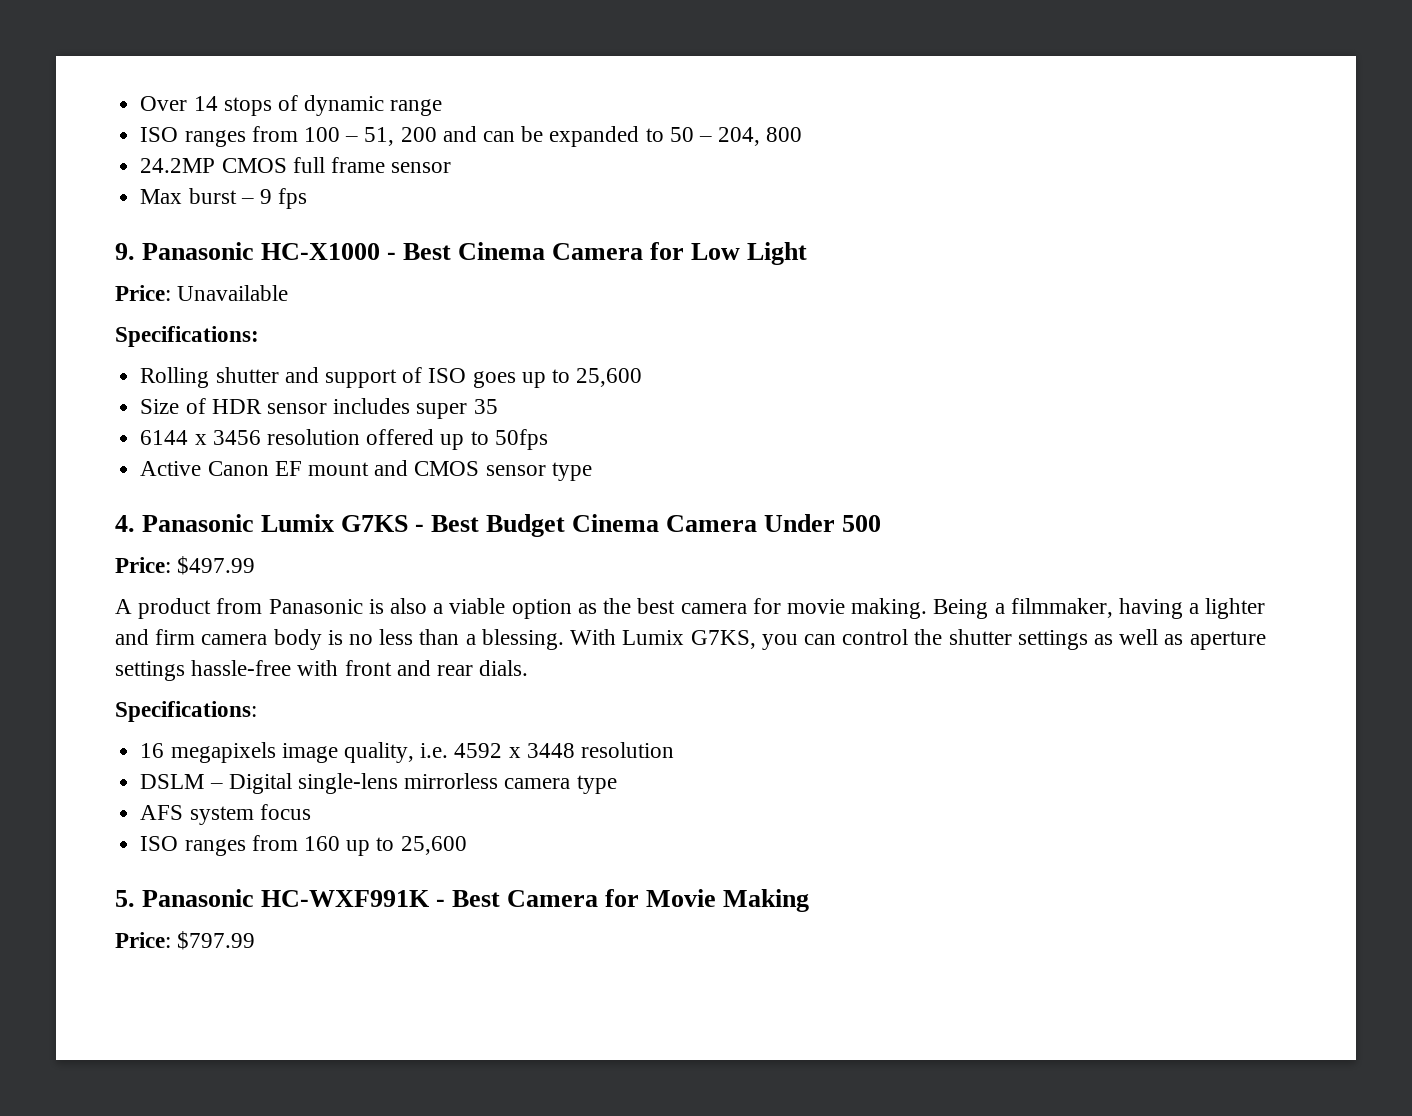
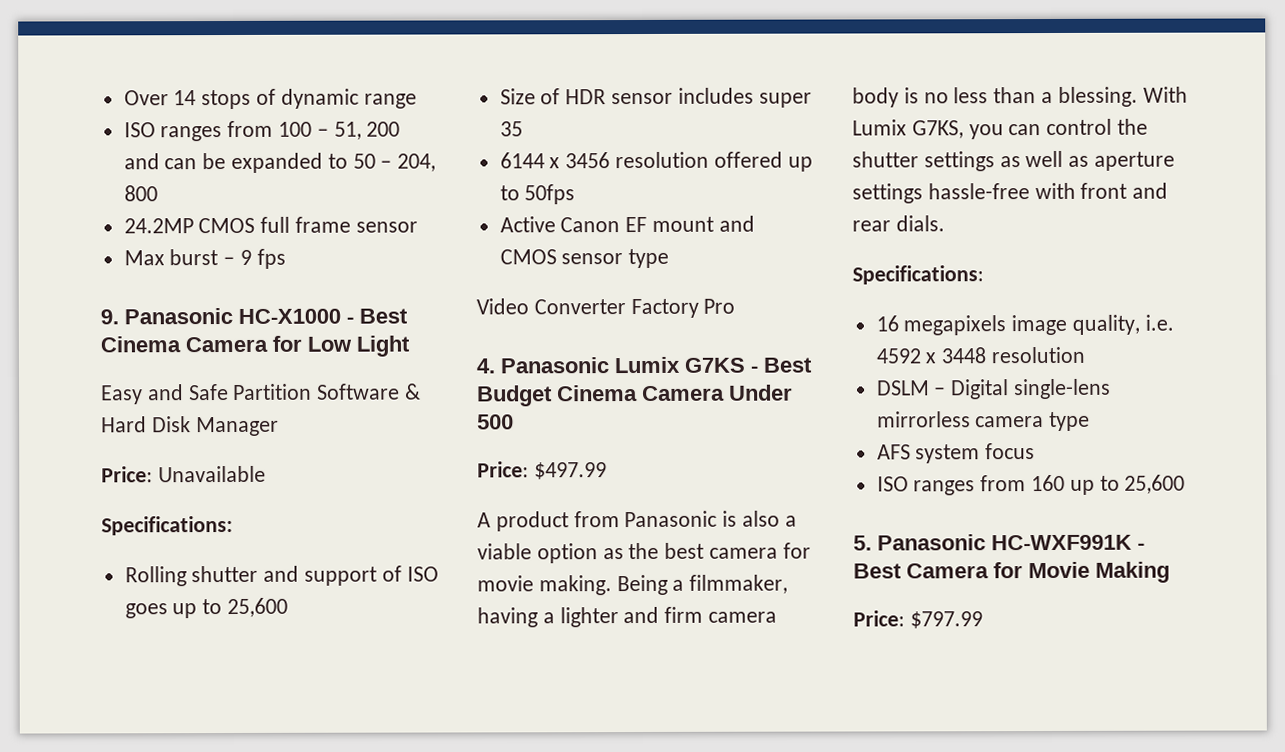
+ Easy and Safe Partition Software & Hard Disk Manager
+ Video Converter Factory Pro

